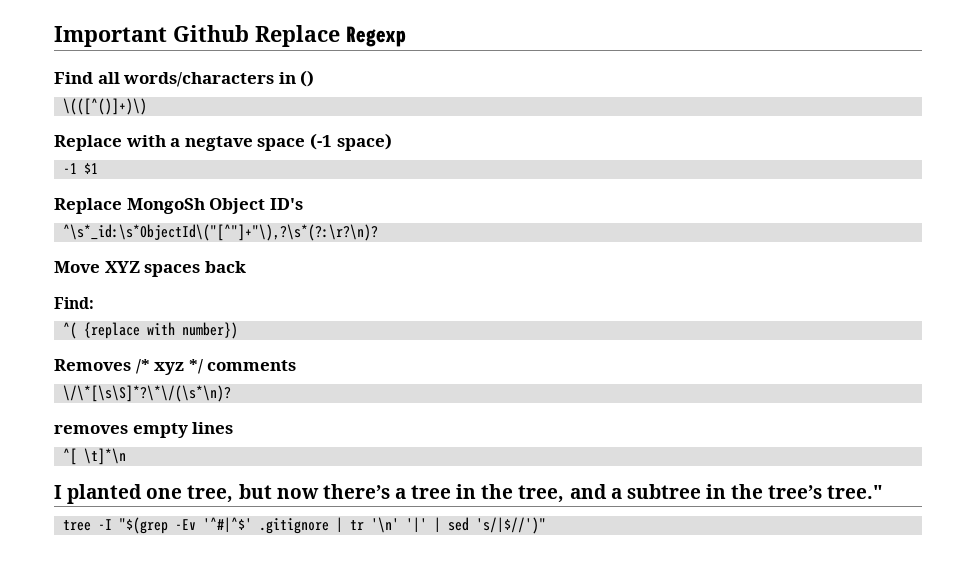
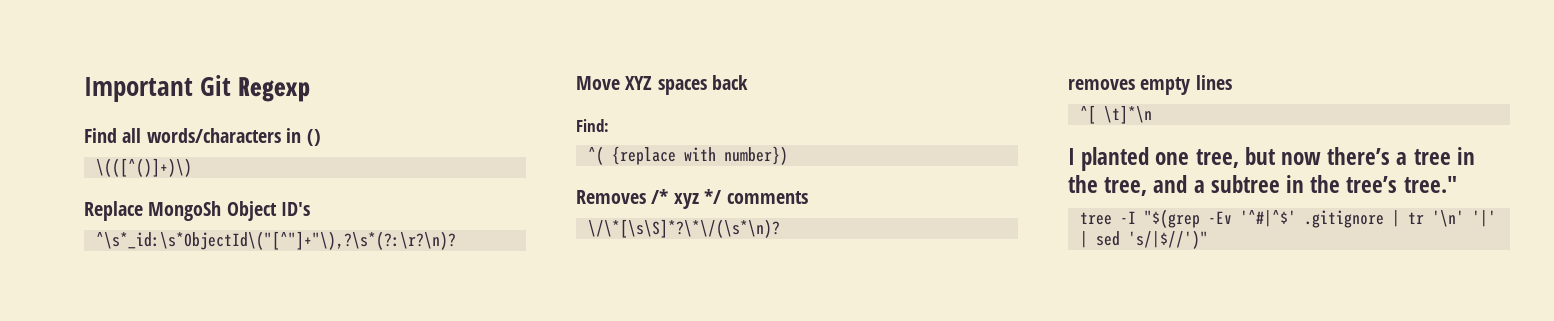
- Important Github Replace Regexp
+ Important Git Regexp
- Replace with a negtave space (-1 space)
- -1 $1

